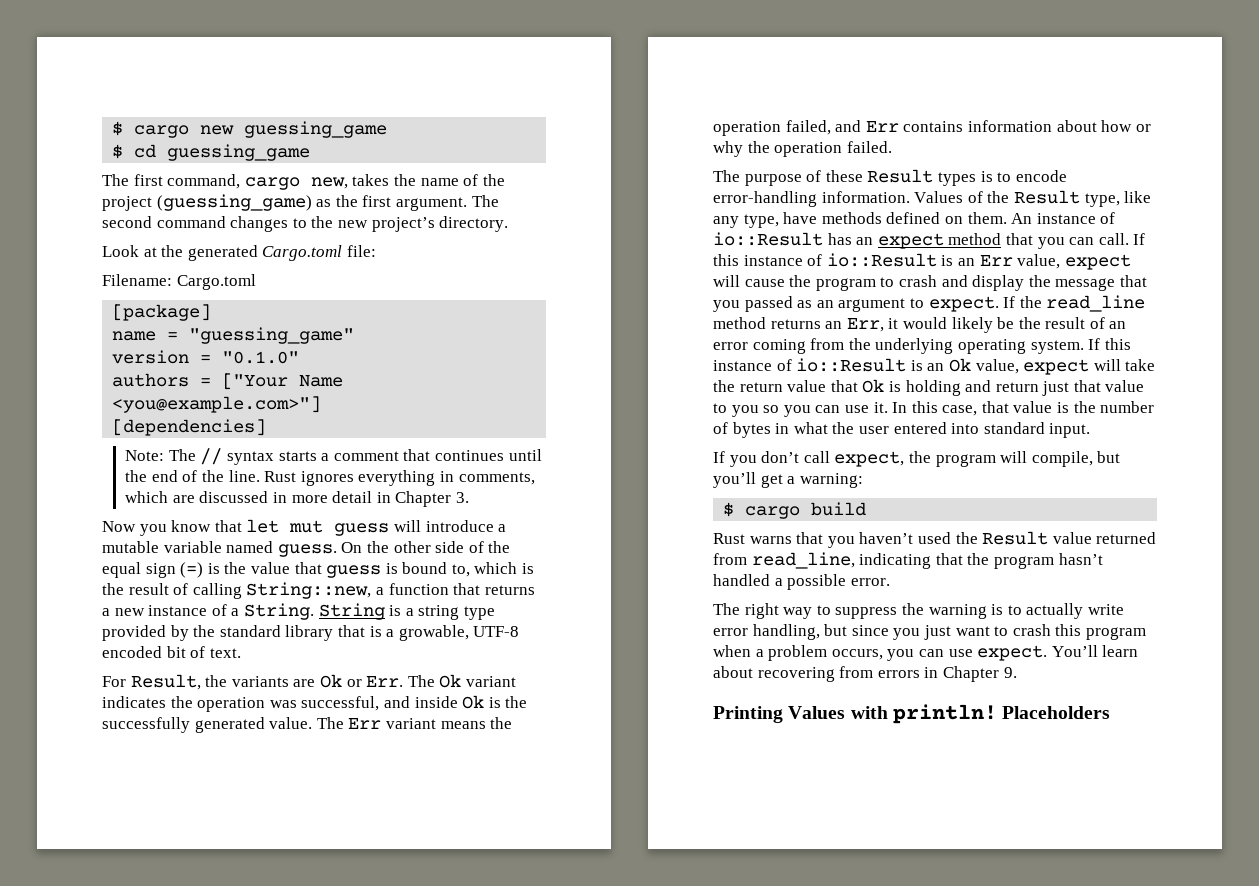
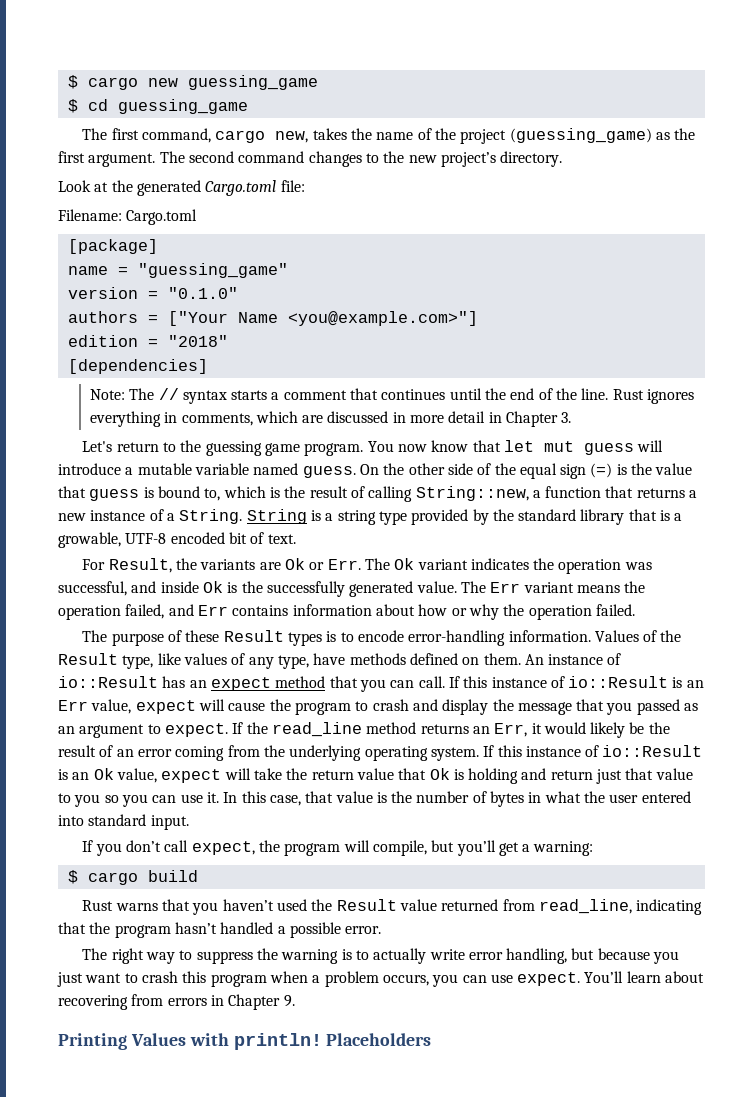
+ edition = "2018"
- Now you know that let mut guess will introduce a mutable variable named guess.
+ Let's return to the guessing game program. You now know that let mut guess will introduce a mutable variable named guess.
- Values of the Result type, like any type, have methods defined on them.
+ Values of the Result type, like values of any type, have methods defined on them.
- The right way to suppress the warning is to actually write error handling, but since you just want to crash this program when a problem occurs, you can use expect.
+ The right way to suppress the warning is to actually write error handling, but because you just want to crash this program when a problem occurs, you can use expect.

